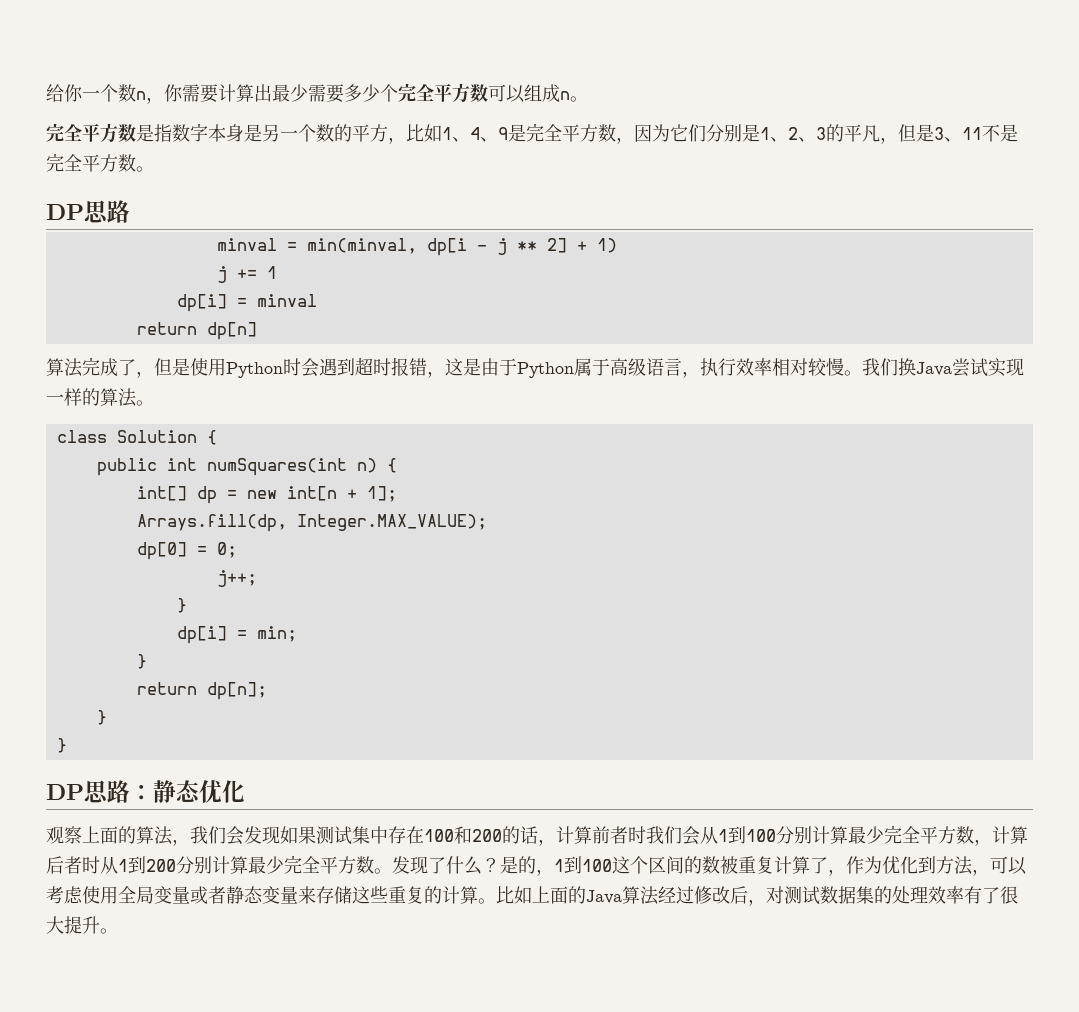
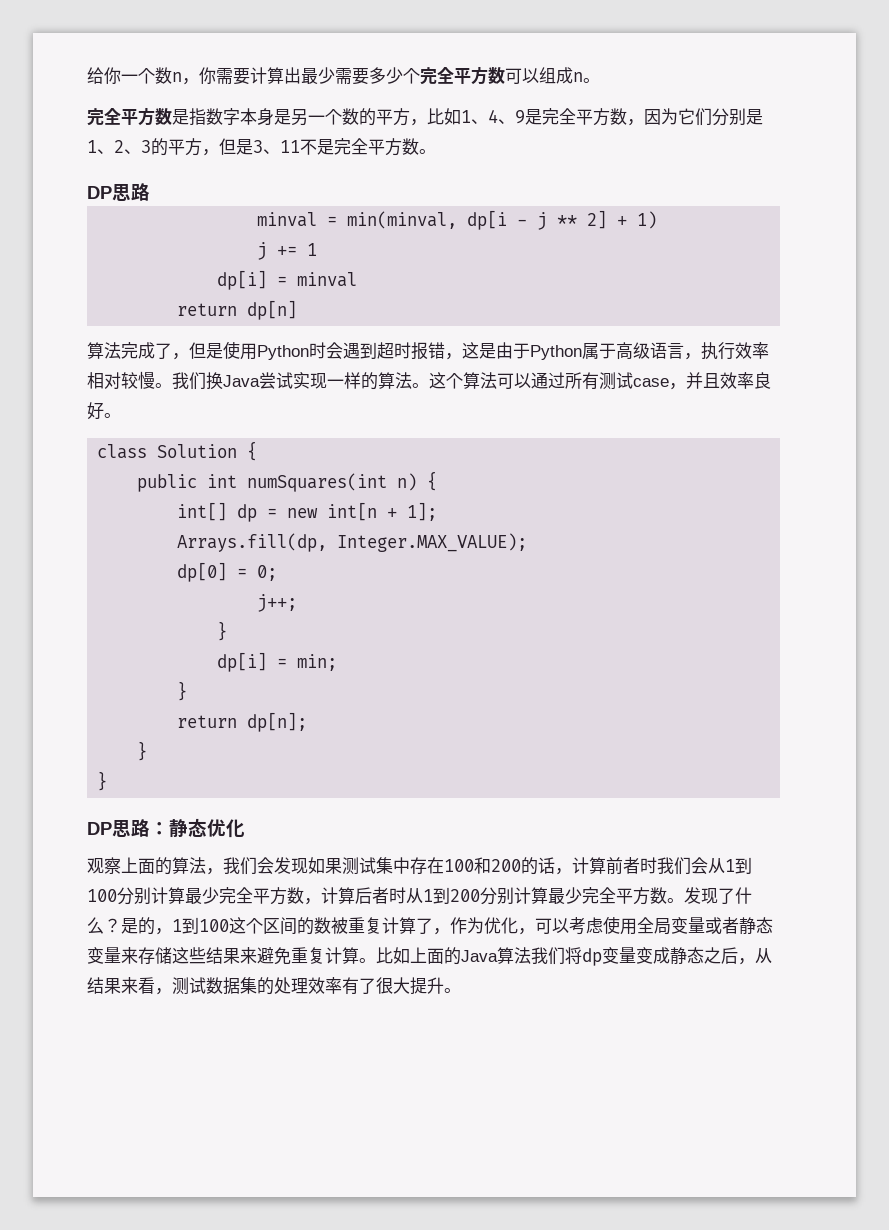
- 完全平方数是指数字本身是另一个数的平方，比如1、4、9是完全平方数，因为它们分别是1、2、3的平凡，但是3、11不是完全平方数。
+ 完全平方数是指数字本身是另一个数的平方，比如1、4、9是完全平方数，因为它们分别是1、2、3的平方，但是3、11不是完全平方数。
+ 这个算法可以通过所有测试case，并且效率良好。
- 是的，1到100这个区间的数被重复计算了，作为优化到方法，可以考虑使用全局变量或者静态变量来存储这些重复的计算。
+ 是的，1到100这个区间的数被重复计算了，作为优化，可以考虑使用全局变量或者静态变量来存储这些结果来避免重复计算。
- 比如上面的Java算法经过修改后，对测试数据集的处理效率有了很大提升。
+ 比如上面的Java算法我们将dp变量变成静态之后，从结果来看，测试数据集的处理效率有了很大提升。

